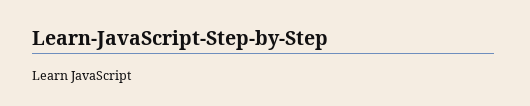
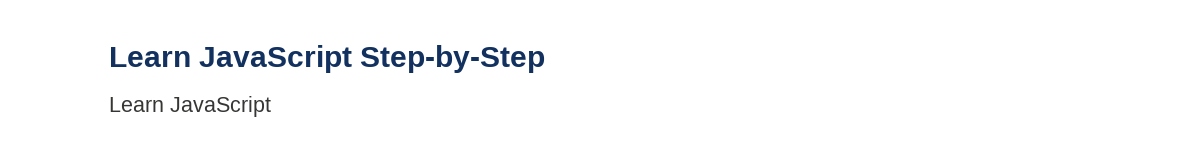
- Learn-JavaScript-Step-by-Step
+ Learn JavaScript Step-by-Step

